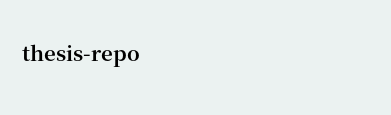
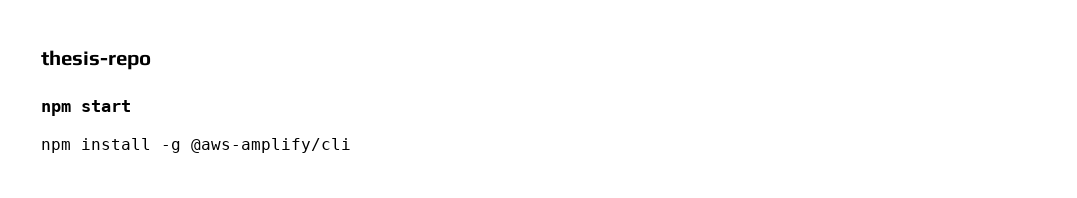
+ npm start
+ npm install -g @aws-amplify/cli

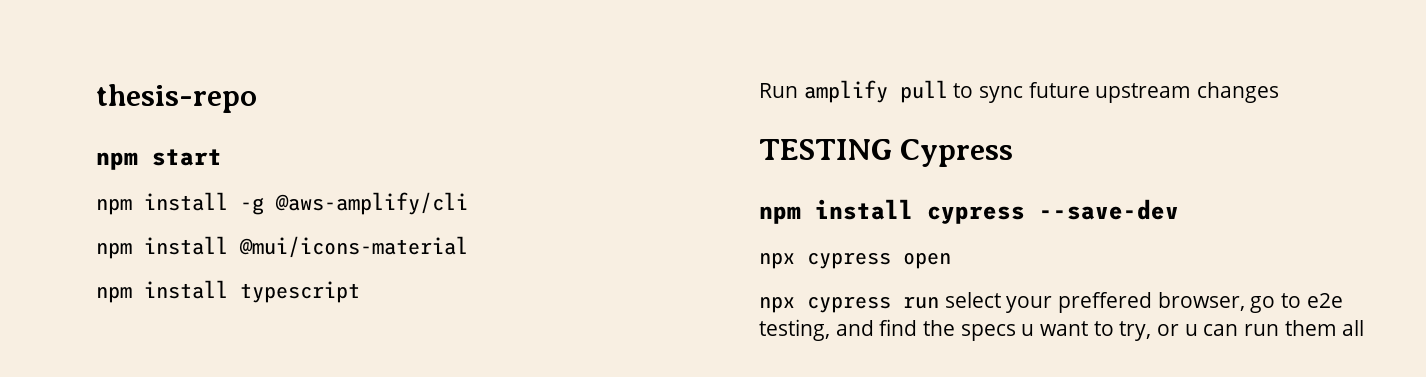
+ npm install @mui/icons-material
+ npm install typescript
+ Run amplify pull to sync future upstream changes
+ TESTING Cypress
+ npm install cypress --save-dev
+ npx cypress open
+ npx cypress run select your preffered browser, go to e2e testing, and find the specs u want to try, or u can run them all

